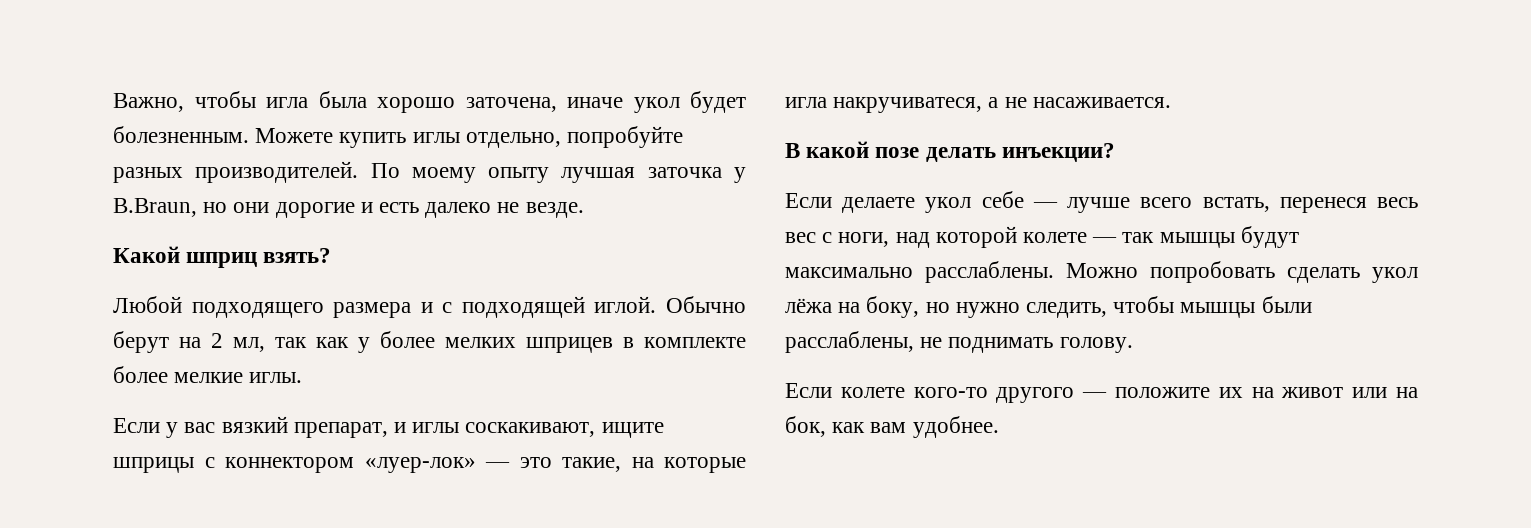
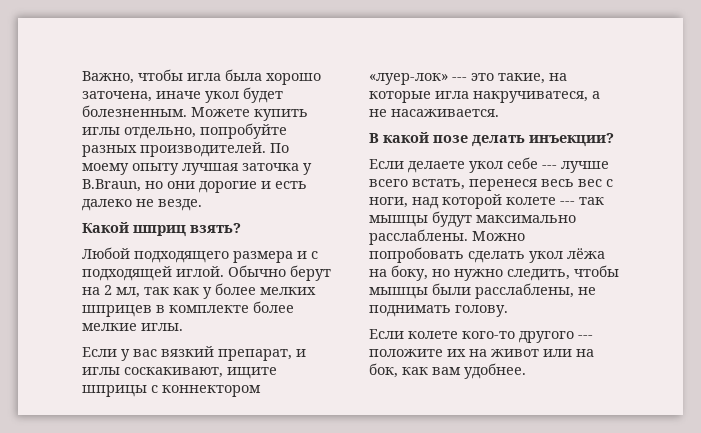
- Если у вас вязкий препарат, и иглы соскакивают, ищите шприцы с коннектором «луер-лок» — это такие, на которые игла накручиватеся, а не насаживается.
+ Если у вас вязкий препарат, и иглы соскакивают, ищите шприцы с коннектором «луер-лок» --- это такие, на которые игла накручиватеся, а не насаживается.
- Если делаете укол себе — лучше всего встать, перенеся весь вес с ноги, над которой колете — так мышцы будут максимально расслаблены.
+ Если делаете укол себе --- лучше всего встать, перенеся весь вес с ноги, над которой колете --- так мышцы будут максимально расслаблены.
- Если колете кого-то другого — положите их на живот или на бок, как вам удобнее.
+ Если колете кого-то другого --- положите их на живот или на бок, как вам удобнее.

